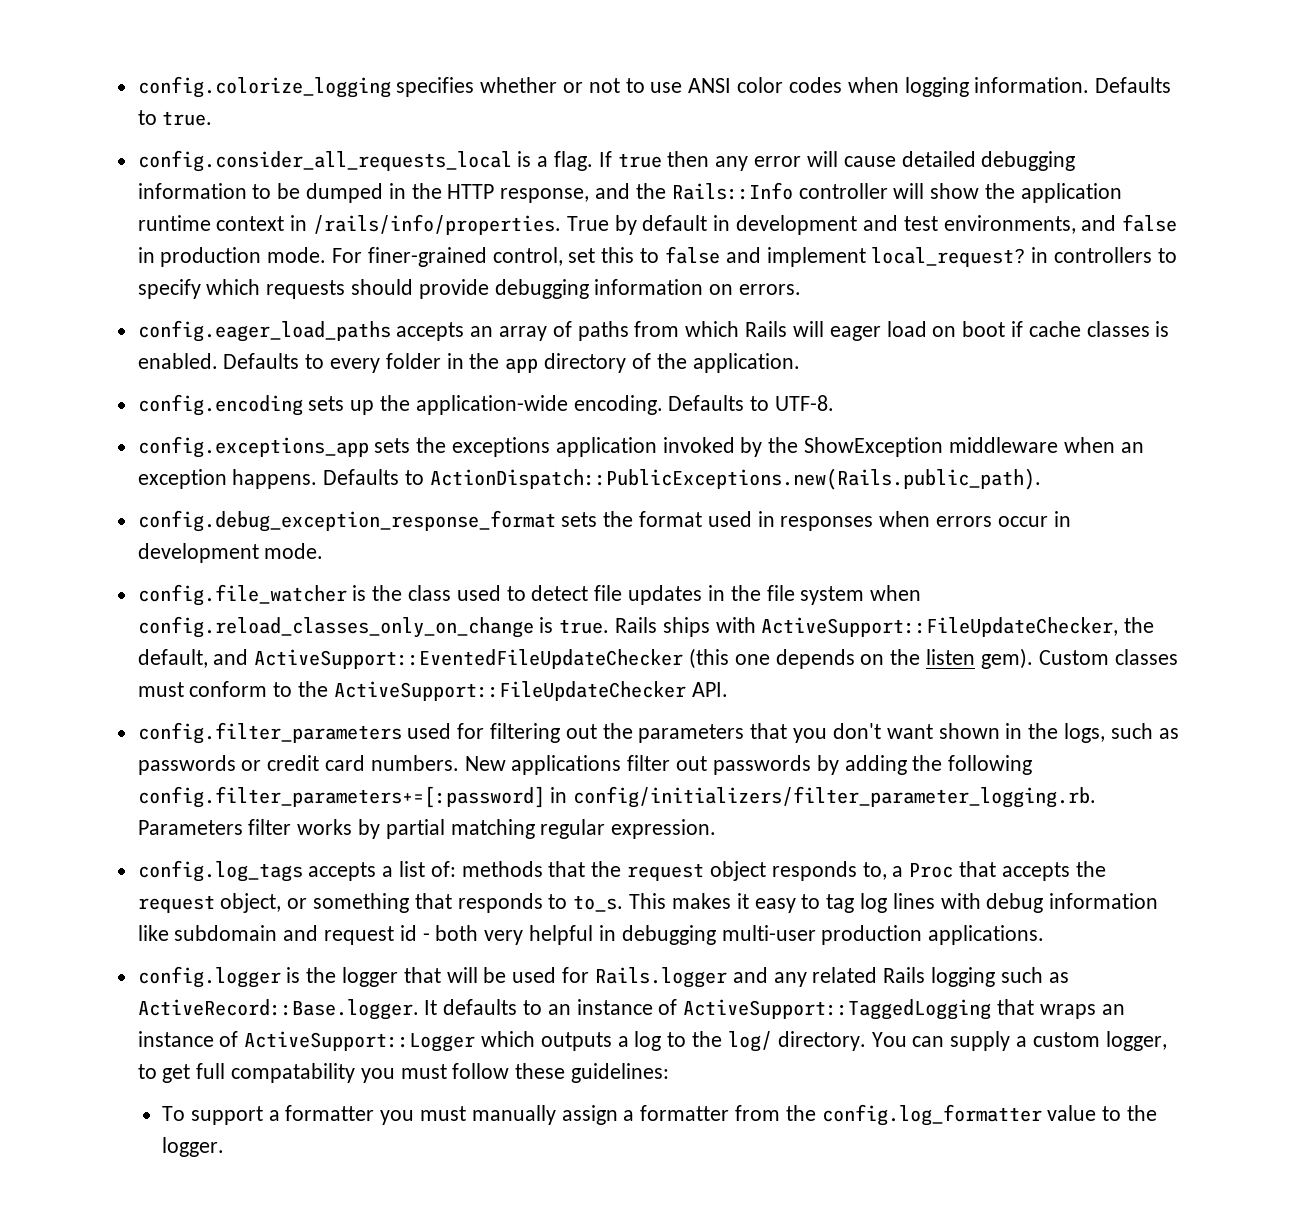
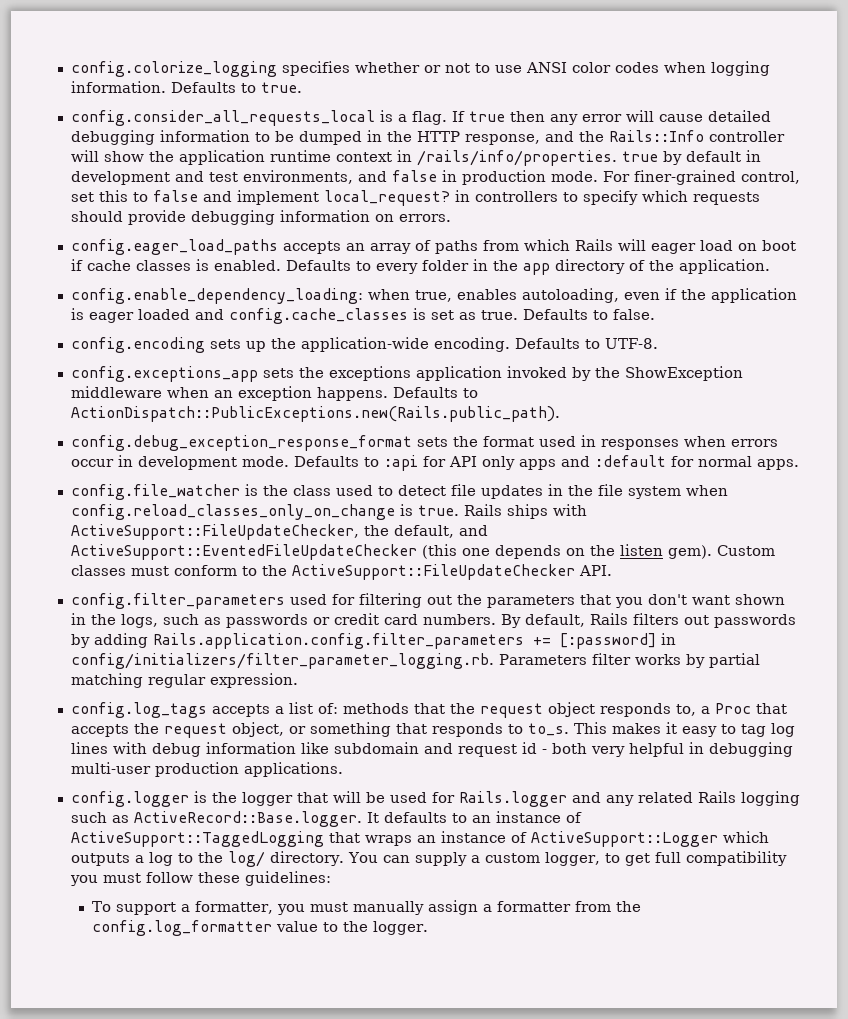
- If true then any error will cause detailed debugging information to be dumped in the HTTP response, and the Rails::Info controller will show the application runtime context in /rails/info/properties. True by default in development and test environments, and false in production mode.
+ If true then any error will cause detailed debugging information to be dumped in the HTTP response, and the Rails::Info controller will show the application runtime context in /rails/info/properties. true by default in development and test environments, and false in production mode.
+ config.enable_dependency_loading: when true, enables autoloading, even if the application is eager loaded and config.cache_classes is set as true. Defaults to false.
+ Defaults to :api for API only apps and :default for normal apps.
- New applications filter out passwords by adding the following config.filter_parameters+=[:password] in config/initializers/filter_parameter_logging.rb. Parameters filter works by partial matching regular expression.
+ By default, Rails filters out passwords by adding Rails.application.config.filter_parameters += [:password] in config/initializers/filter_parameter_logging.rb. Parameters filter works by partial matching regular expression.
- You can supply a custom logger, to get full compatability you must follow these guidelines:
+ You can supply a custom logger, to get full compatibility you must follow these guidelines:
- To support a formatter you must manually assign a formatter from the config.log_formatter value to the logger.
+ To support a formatter, you must manually assign a formatter from the config.log_formatter value to the logger.

